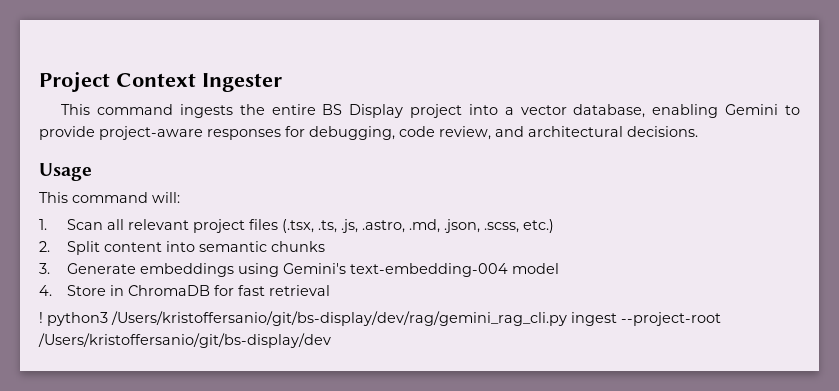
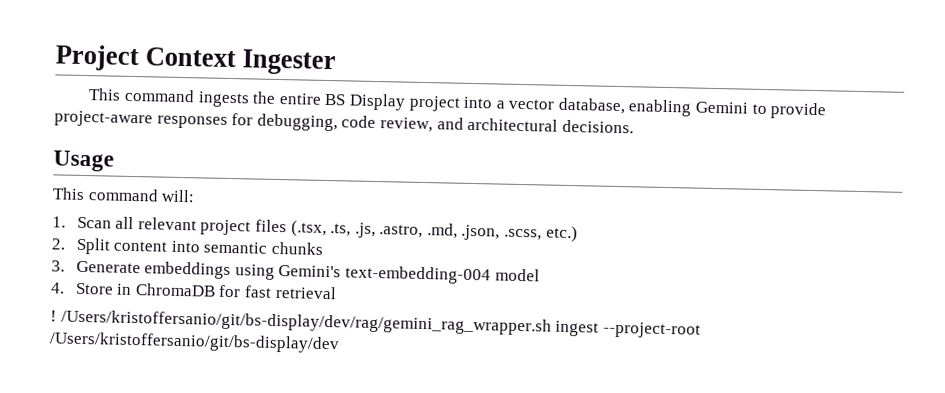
- ! python3 /Users/kristoffersanio/git/bs-display/dev/rag/gemini_rag_cli.py ingest --project-root /Users/kristoffersanio/git/bs-display/dev
+ ! /Users/kristoffersanio/git/bs-display/dev/rag/gemini_rag_wrapper.sh ingest --project-root /Users/kristoffersanio/git/bs-display/dev

